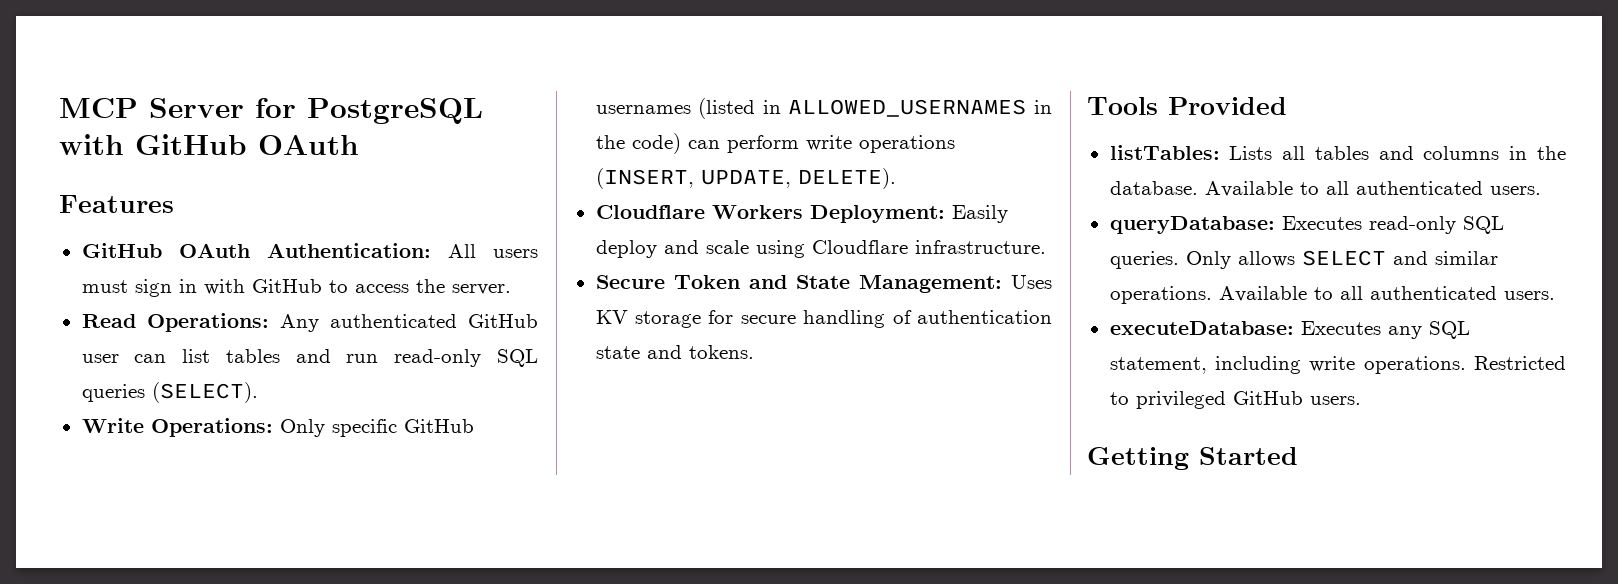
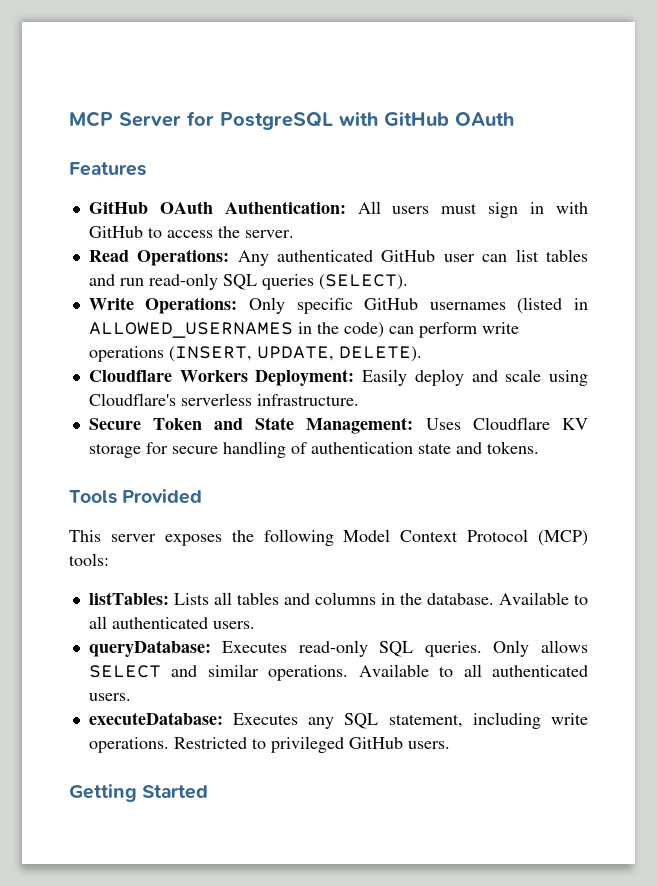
- Cloudflare Workers Deployment: Easily deploy and scale using Cloudflare infrastructure.
+ Cloudflare Workers Deployment: Easily deploy and scale using Cloudflare's serverless infrastructure.
- Secure Token and State Management: Uses KV storage for secure handling of authentication state and tokens.
+ Secure Token and State Management: Uses Cloudflare KV storage for secure handling of authentication state and tokens.
+ This server exposes the following Model Context Protocol (MCP) tools:

